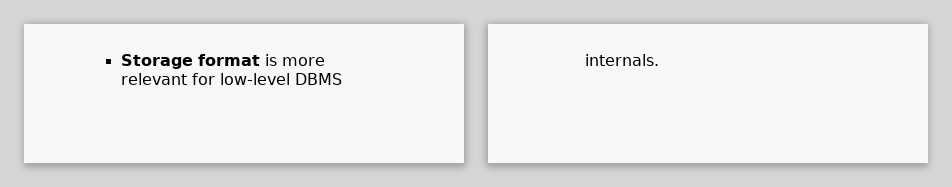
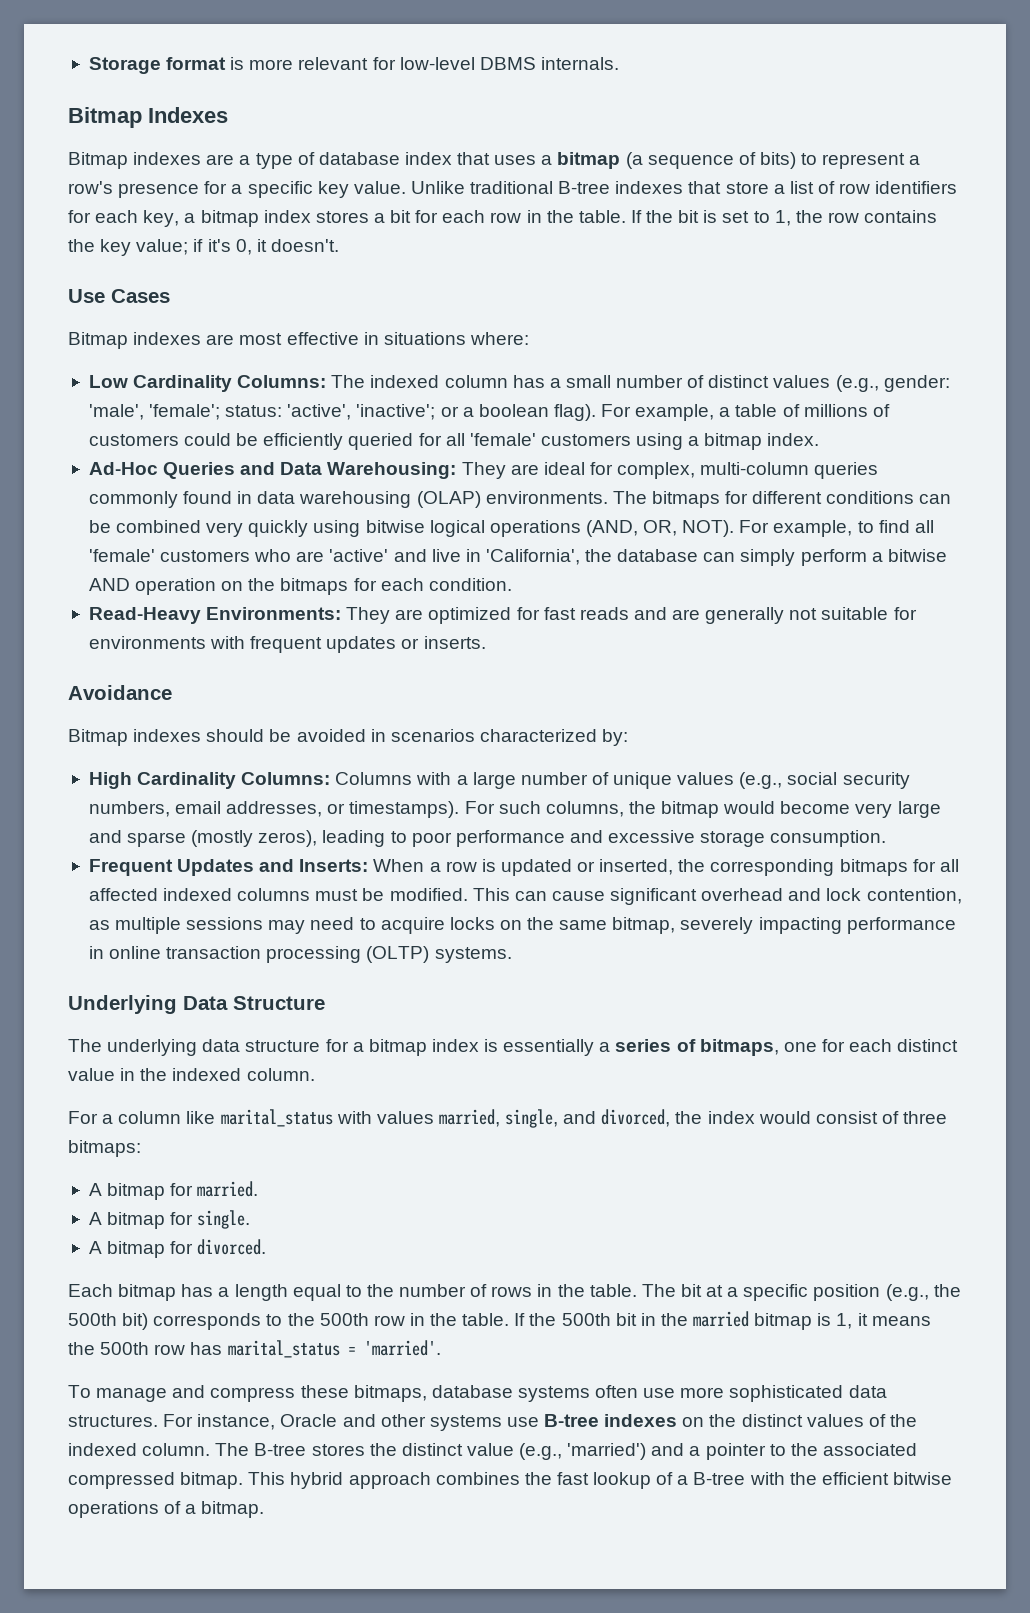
+ Bitmap Indexes
+ Bitmap indexes are a type of database index that uses a bitmap (a sequence of bits) to represent a row's presence for a specific key value. Unlike traditional B-tree indexes that store a list of row identifiers for each key, a bitmap index stores a bit for each row in the table. If the bit is set to 1, the row contains the key value; if it's 0, it doesn't.
+ Use Cases
+ Bitmap indexes are most effective in situations where:
+ Low Cardinality Columns: The indexed column has a small number of distinct values (e.g., gender: 'male', 'female'; status: 'active', 'inactive'; or a boolean flag). For example, a table of millions of customers could be efficiently queried for all 'female' customers using a bitmap index.
+ Ad-Hoc Queries and Data Warehousing: They are ideal for complex, multi-column queries commonly found in data warehousing (OLAP) environments. The bitmaps for different conditions can be combined very quickly using bitwise logical operations (AND, OR, NOT). For example, to find all 'female' customers who are 'active' and live in 'California', the database can simply perform a bitwise AND operation on the bitmaps for each condition.
+ Read-Heavy Environments: They are optimized for fast reads and are generally not suitable for environments with frequent updates or inserts.
+ Avoidance
+ Bitmap indexes should be avoided in scenarios characterized by:
+ High Cardinality Columns: Columns with a large number of unique values (e.g., social security numbers, email addresses, or timestamps). For such columns, the bitmap would become very large and sparse (mostly zeros), leading to poor performance and excessive storage consumption.
+ Frequent Updates and Inserts: When a row is updated or inserted, the corresponding bitmaps for all affected indexed columns must be modified. This can cause significant overhead and lock contention, as multiple sessions may need to acquire locks on the same bitmap, severely impacting performance in online transaction processing (OLTP) systems.
+ Underlying Data Structure
+ The underlying data structure for a bitmap index is essentially a series of bitmaps, one for each distinct value in the indexed column.
+ For a column like marital_status with values married, single, and divorced, the index would consist of three bitmaps:
+ A bitmap for married.
+ A bitmap for single.
+ A bitmap for divorced.
+ Each bitmap has a length equal to the number of rows in the table. The bit at a specific position (e.g., the 500th bit) corresponds to the 500th row in the table. If the 500th bit in the married bitmap is 1, it means the 500th row has marital_status = 'married'.
+ To manage and compress these bitmaps, database systems often use more sophisticated data structures. For instance, Oracle and other systems use B-tree indexes on the distinct values of the indexed column. The B-tree stores the distinct value (e.g., 'married') and a pointer to the associated compressed bitmap. This hybrid approach combines the fast lookup of a B-tree with the efficient bitwise operations of a bitmap.

